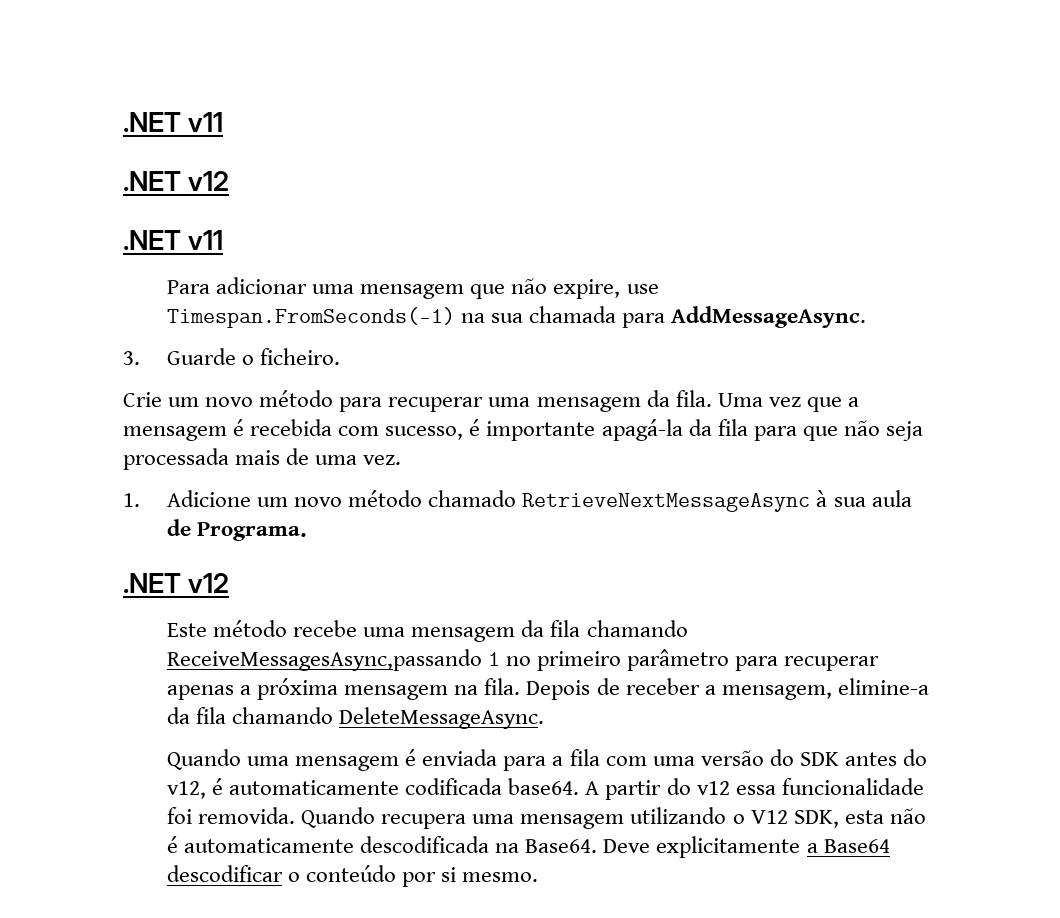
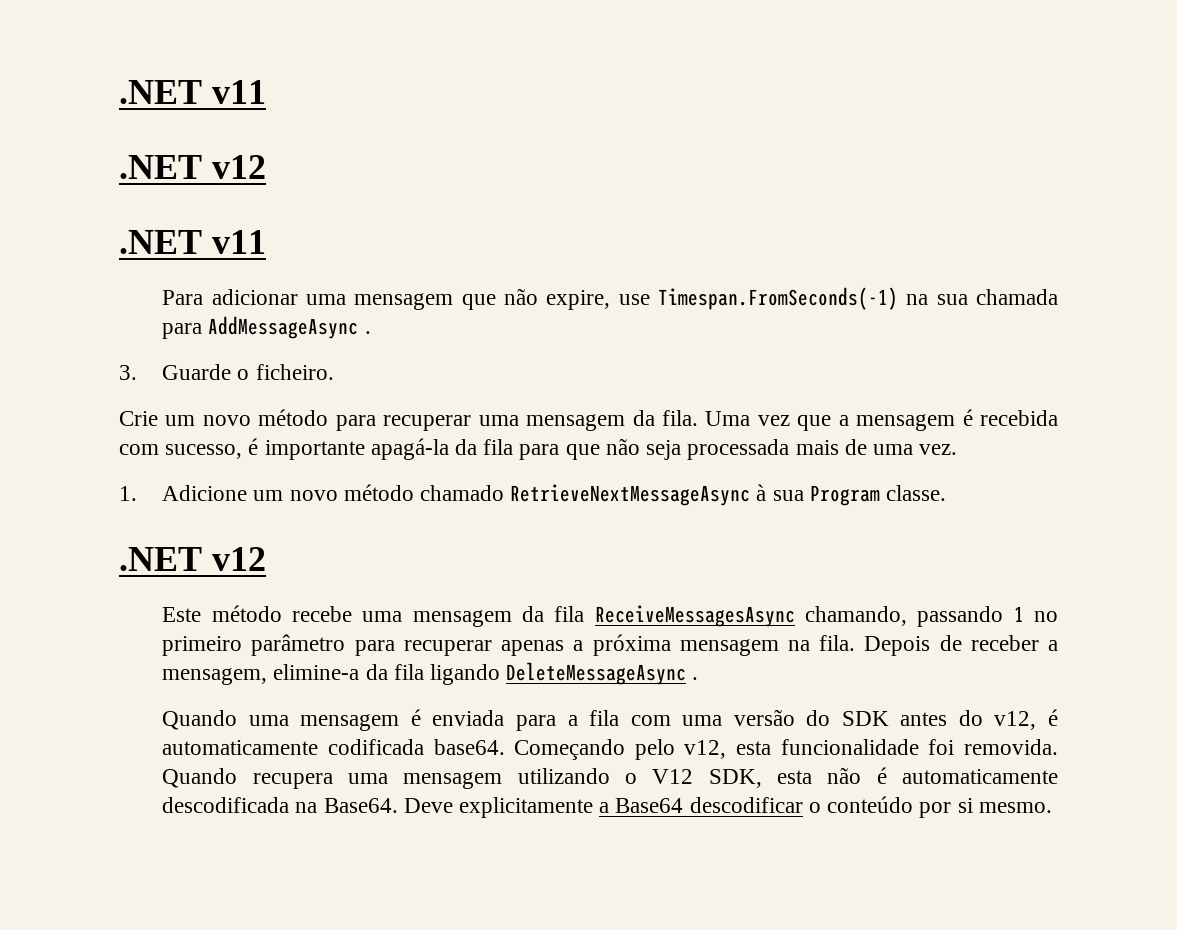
- Para adicionar uma mensagem que não expire, use Timespan.FromSeconds(-1) na sua chamada para AddMessageAsync.
+ Para adicionar uma mensagem que não expire, use Timespan.FromSeconds(-1) na sua chamada para AddMessageAsync .
- 1. Adicione um novo método chamado RetrieveNextMessageAsync à sua aula de Programa.
+ 1. Adicione um novo método chamado RetrieveNextMessageAsync à sua Program classe.
- Este método recebe uma mensagem da fila chamando ReceiveMessagesAsync,passando 1 no primeiro parâmetro para recuperar apenas a próxima mensagem na fila.
+ Este método recebe uma mensagem da fila ReceiveMessagesAsync chamando, passando 1 no primeiro parâmetro para recuperar apenas a próxima mensagem na fila.
- Depois de receber a mensagem, elimine-a da fila chamando DeleteMessageAsync.
+ Depois de receber a mensagem, elimine-a da fila ligando DeleteMessageAsync .
- A partir do v12 essa funcionalidade foi removida.
+ Começando pelo v12, esta funcionalidade foi removida.

